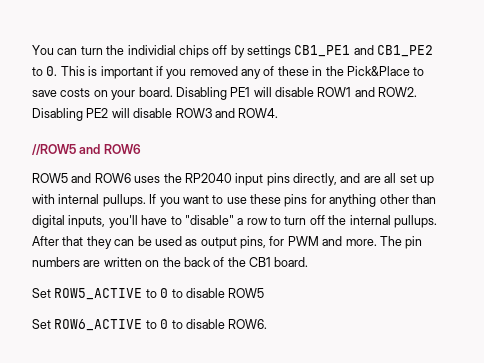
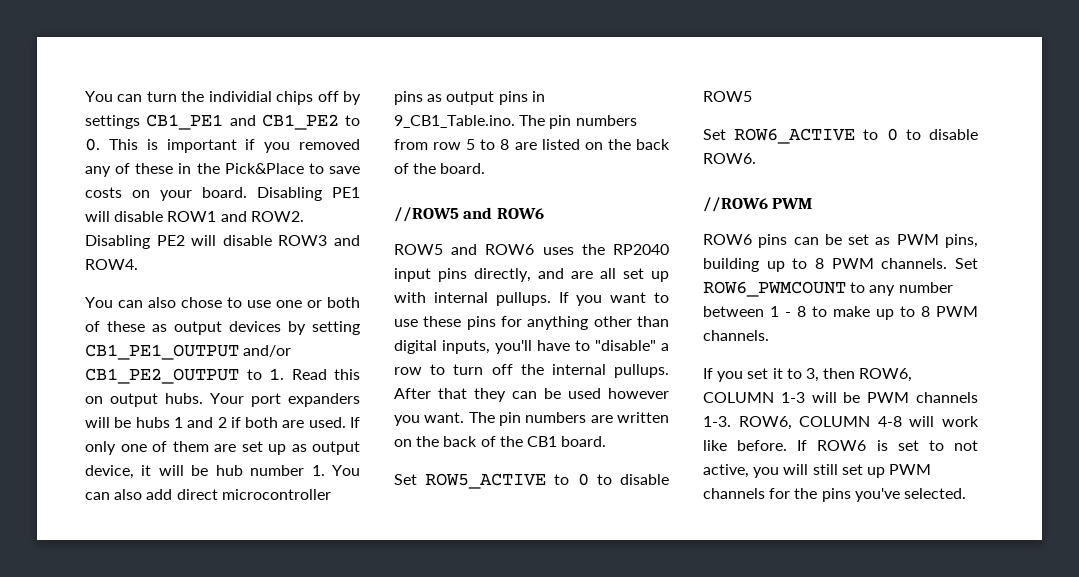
+ You can also chose to use one or both of these as output devices by setting CB1_PE1_OUTPUT and/or CB1_PE2_OUTPUT to 1. Read this on output hubs. Your port expanders will be hubs 1 and 2 if both are used. If only one of them are set up as output device, it will be hub number 1. You can also add direct microcontroller pins as output pins in 9_CB1_Table.ino. The pin numbers from row 5 to 8 are listed on the back of the board.
- After that they can be used as output pins, for PWM and more.
+ After that they can be used however you want.
+ //ROW6 PWM
+ ROW6 pins can be set as PWM pins, building up to 8 PWM channels. Set ROW6_PWMCOUNT to any number between 1 - 8 to make up to 8 PWM channels.
+ If you set it to 3, then ROW6, COLUMN 1-3 will be PWM channels 1-3. ROW6, COLUMN 4-8 will work like before. If ROW6 is set to not active, you will still set up PWM channels for the pins you've selected.

